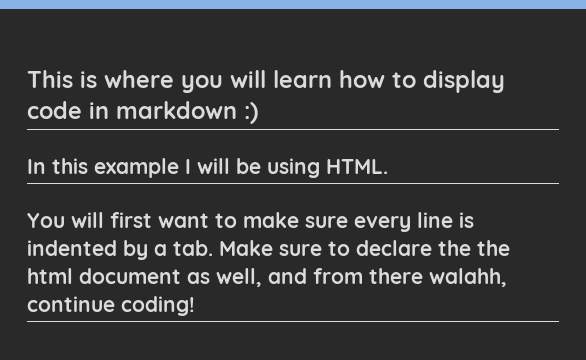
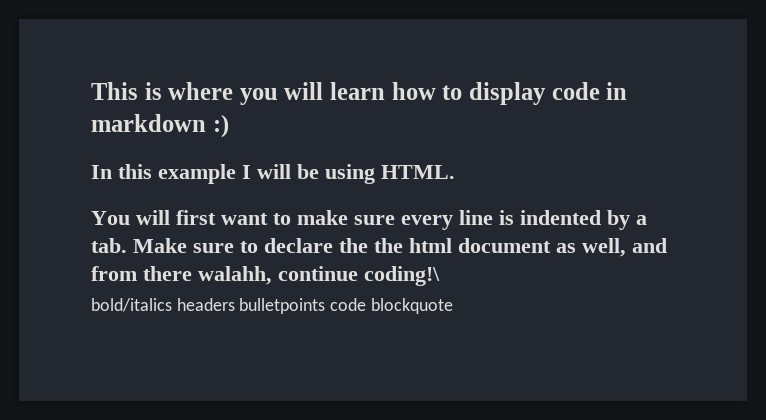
- You will first want to make sure every line is indented by a tab. Make sure to declare the the html document as well, and from there walahh, continue coding!
+ You will first want to make sure every line is indented by a tab. Make sure to declare the the html document as well, and from there walahh, continue coding!\
+ bold/italics headers bulletpoints code blockquote

